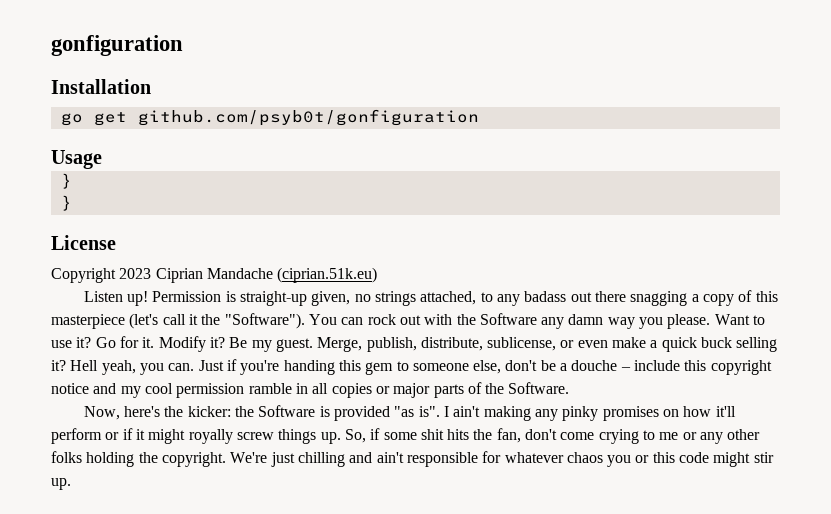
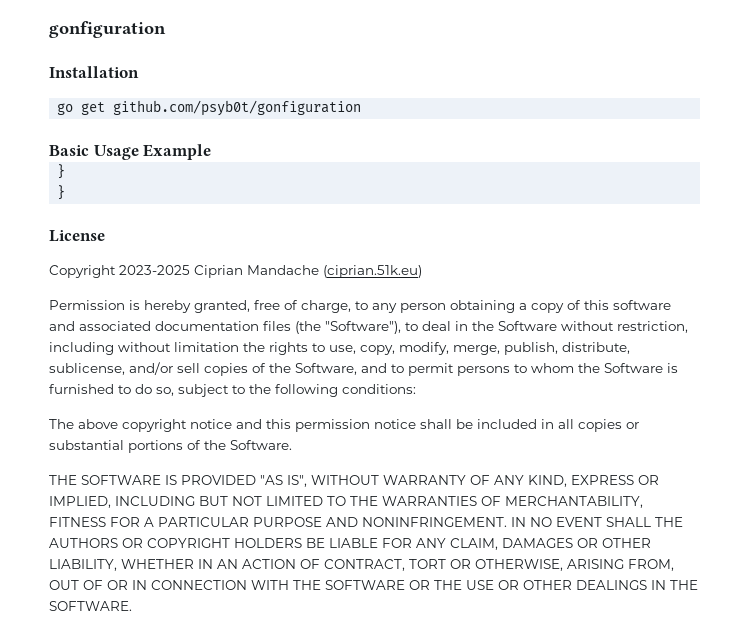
- Usage
+ Basic Usage Example
- Copyright 2023 Ciprian Mandache (ciprian.51k.eu)
+ Copyright 2023-2025 Ciprian Mandache (ciprian.51k.eu)
- Listen up! Permission is straight-up given, no strings attached, to any badass out there snagging a copy of this masterpiece (let's call it the "Software"). You can rock out with the Software any damn way you please. Want to use it? Go for it. Modify it? Be my guest. Merge, publish, distribute, sublicense, or even make a quick buck selling it? Hell yeah, you can. Just if you're handing this gem to someone else, don't be a douche – include this copyright notice and my cool permission ramble in all copies or major parts of the Software.
+ Permission is hereby granted, free of charge, to any person obtaining a copy of this software and associated documentation files (the "Software"), to deal in the Software without restriction, including without limitation the rights to use, copy, modify, merge, publish, distribute, sublicense, and/or sell copies of the Software, and to permit persons to whom the Software is furnished to do so, subject to the following conditions:
+ The above copyright notice and this permission notice shall be included in all copies or substantial portions of the Software.
- Now, here's the kicker: the Software is provided "as is". I ain't making any pinky promises on how it'll perform or if it might royally screw things up. So, if some shit hits the fan, don't come crying to me or any other folks holding the copyright. We're just chilling and ain't responsible for whatever chaos you or this code might stir up.
+ THE SOFTWARE IS PROVIDED "AS IS", WITHOUT WARRANTY OF ANY KIND, EXPRESS OR IMPLIED, INCLUDING BUT NOT LIMITED TO THE WARRANTIES OF MERCHANTABILITY, FITNESS FOR A PARTICULAR PURPOSE AND NONINFRINGEMENT. IN NO EVENT SHALL THE AUTHORS OR COPYRIGHT HOLDERS BE LIABLE FOR ANY CLAIM, DAMAGES OR OTHER LIABILITY, WHETHER IN AN ACTION OF CONTRACT, TORT OR OTHERWISE, ARISING FROM, OUT OF OR IN CONNECTION WITH THE SOFTWARE OR THE USE OR OTHER DEALINGS IN THE SOFTWARE.

